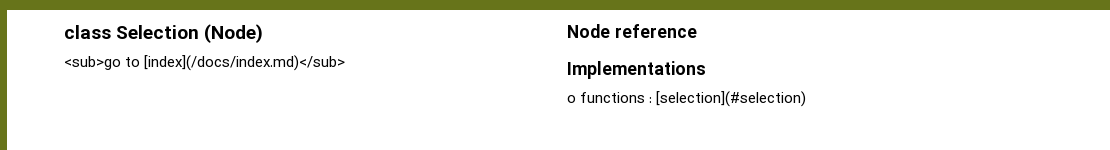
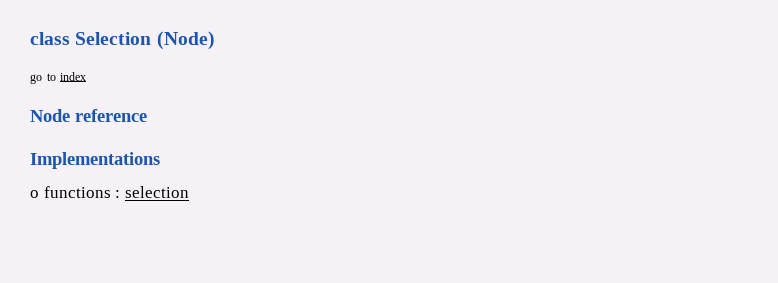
- <sub>go to [index](/docs/index.md)</sub>
+ go to index
- o functions : [selection](#selection)
+ o functions : selection

